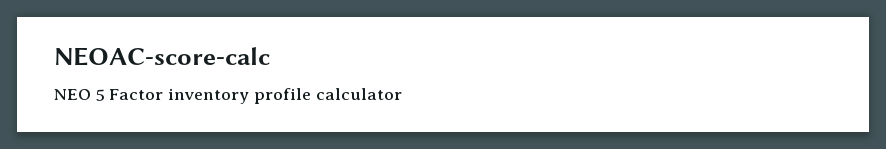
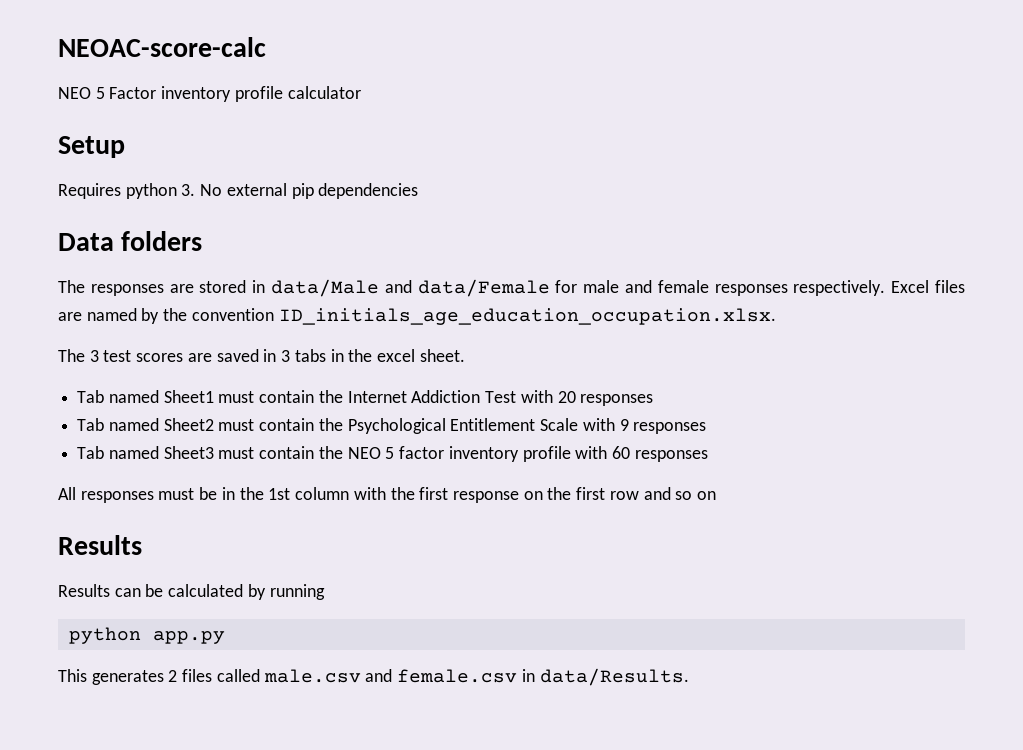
+ Setup
+ Requires python 3. No external pip dependencies
+ Data folders
+ The responses are stored in data/Male and data/Female for male and female responses respectively. Excel files are named by the convention ID_initials_age_education_occupation.xlsx.
+ The 3 test scores are saved in 3 tabs in the excel sheet.
+ Tab named Sheet1 must contain the Internet Addiction Test with 20 responses
+ Tab named Sheet2 must contain the Psychological Entitlement Scale with 9 responses
+ Tab named Sheet3 must contain the NEO 5 factor inventory profile with 60 responses
+ All responses must be in the 1st column with the first response on the first row and so on
+ Results
+ Results can be calculated by running
+ python app.py
+ This generates 2 files called male.csv and female.csv in data/Results.

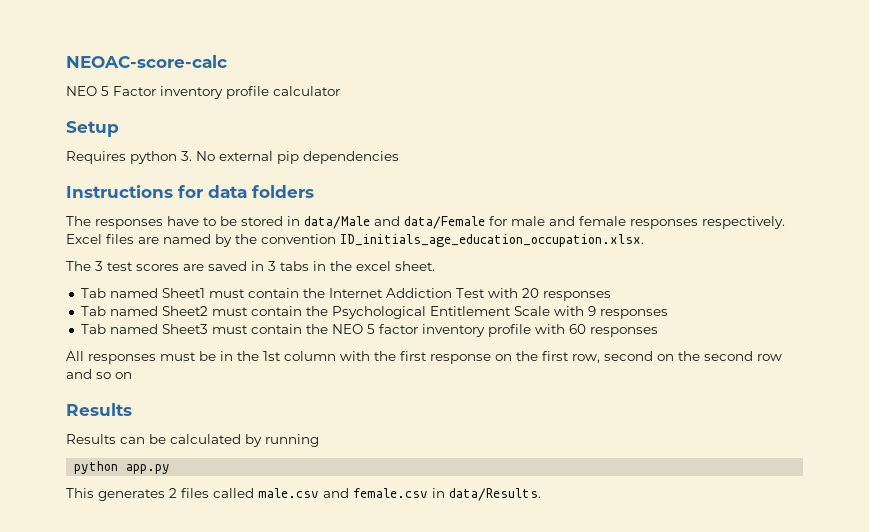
- Data folders
+ Instructions for data folders
- The responses are stored in data/Male and data/Female for male and female responses respectively.
+ The responses have to be stored in data/Male and data/Female for male and female responses respectively.
- All responses must be in the 1st column with the first response on the first row and so on
+ All responses must be in the 1st column with the first response on the first row, second on the second row and so on

